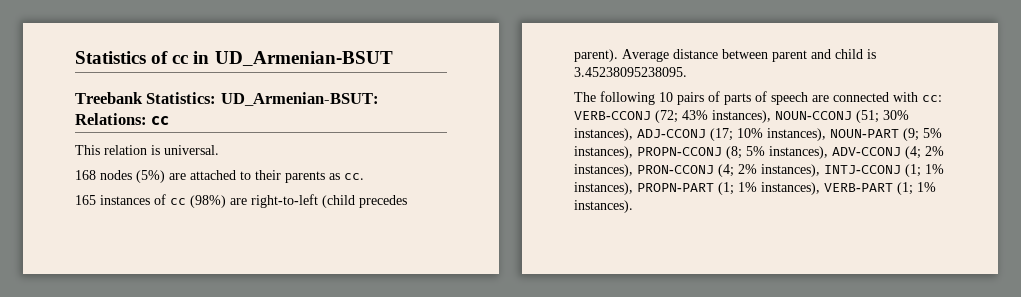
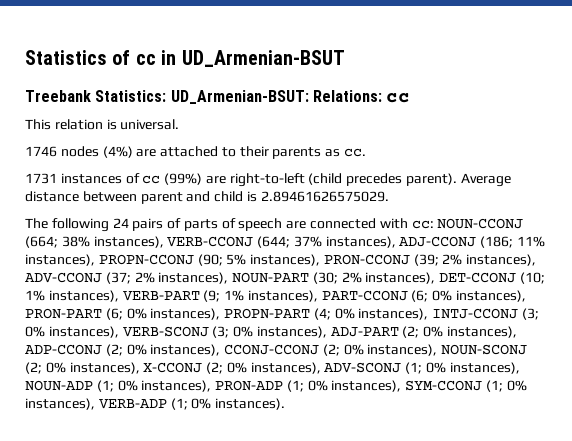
- 168 nodes (5%) are attached to their parents as cc.
+ 1746 nodes (4%) are attached to their parents as cc.
- 165 instances of cc (98%) are right-to-left (child precedes parent).
+ 1731 instances of cc (99%) are right-to-left (child precedes parent).
- Average distance between parent and child is 3.45238095238095.
+ Average distance between parent and child is 2.89461626575029.
- The following 10 pairs of parts of speech are connected with cc: VERB-CCONJ (72; 43% instances), NOUN-CCONJ (51; 30% instances), ADJ-CCONJ (17; 10% instances), NOUN-PART (9; 5% instances), PROPN-CCONJ (8; 5% instances), ADV-CCONJ (4; 2% instances), PRON-CCONJ (4; 2% instances), INTJ-CCONJ (1; 1% instances), PROPN-PART (1; 1% instances), VERB-PART (1; 1% instances).
+ The following 24 pairs of parts of speech are connected with cc: NOUN-CCONJ (664; 38% instances), VERB-CCONJ (644; 37% instances), ADJ-CCONJ (186; 11% instances), PROPN-CCONJ (90; 5% instances), PRON-CCONJ (39; 2% instances), ADV-CCONJ (37; 2% instances), NOUN-PART (30; 2% instances), DET-CCONJ (10; 1% instances), VERB-PART (9; 1% instances), PART-CCONJ (6; 0% instances), PRON-PART (6; 0% instances), PROPN-PART (4; 0% instances), INTJ-CCONJ (3; 0% instances), VERB-SCONJ (3; 0% instances), ADJ-PART (2; 0% instances), ADP-CCONJ (2; 0% instances), CCONJ-CCONJ (2; 0% instances), NOUN-SCONJ (2; 0% instances), X-CCONJ (2; 0% instances), ADV-SCONJ (1; 0% instances), NOUN-ADP (1; 0% instances), PRON-ADP (1; 0% instances), SYM-CCONJ (1; 0% instances), VERB-ADP (1; 0% instances).

